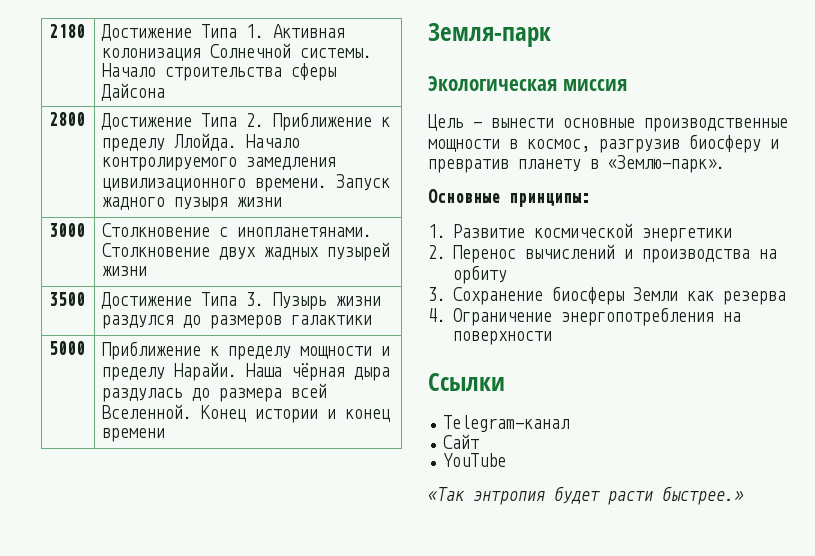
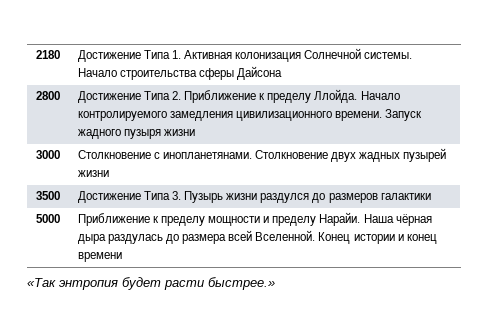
- Земля-парк
- Экологическая миссия
- Цель — вынести основные производственные мощности в космос, разгрузив биосферу и превратив планету в «Землю-парк».
- Основные принципы:
- 1. Развитие космической энергетики
- 2. Перенос вычислений и производства на орбиту
- 3. Сохранение биосферы Земли как резерва
- 4. Ограничение энергопотребления на поверхности
- Ссылки
- Telegram-канал
- Сайт
- YouTube

